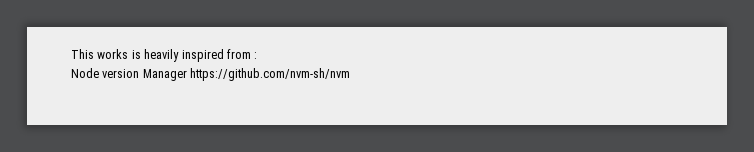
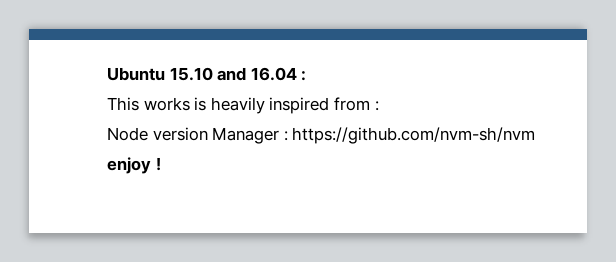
+ Ubuntu 15.10 and 16.04 :
- Node version Manager https://github.com/nvm-sh/nvm
+ Node version Manager : https://github.com/nvm-sh/nvm
+ enjoy !

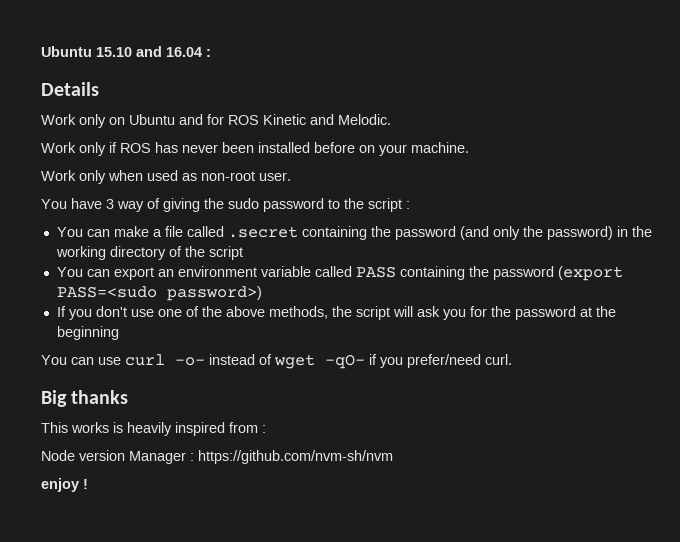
+ Details
+ Work only on Ubuntu and for ROS Kinetic and Melodic.
+ Work only if ROS has never been installed before on your machine.
+ Work only when used as non-root user.
+ You have 3 way of giving the sudo password to the script :
+ You can make a file called .secret containing the password (and only the password) in the working directory of the script
+ You can export an environment variable called PASS containing the password (export PASS=<sudo password>)
+ If you don't use one of the above methods, the script will ask you for the password at the beginning
+ You can use curl -o- instead of wget -qO- if you prefer/need curl.
+ Big thanks

